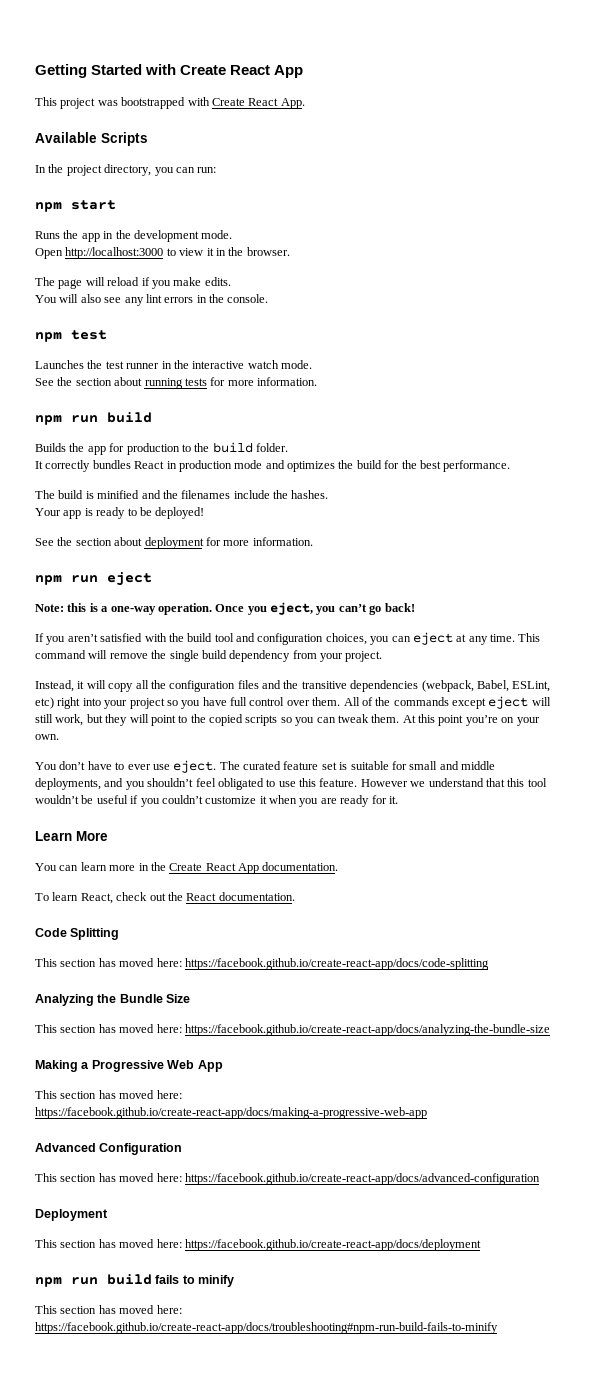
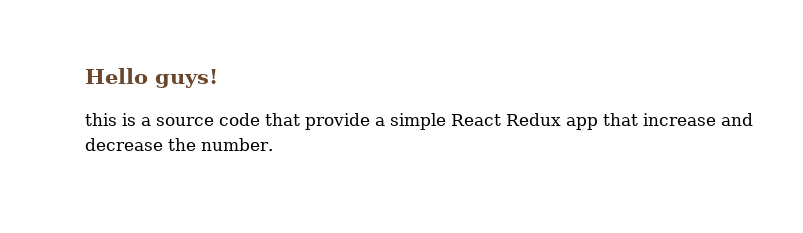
- Getting Started with Create React App
- This project was bootstrapped with Create React App.
- Available Scripts
- In the project directory, you can run:
- npm start
- Runs the app in the development mode.
- Open http://localhost:3000 to view it in the browser.
- The page will reload if you make edits.
- You will also see any lint errors in the console.
- npm test
- Launches the test runner in the interactive watch mode.
- See the section about running tests for more information.
- npm run build
- Builds the app for production to the build folder.
- It correctly bundles React in production mode and optimizes the build for the best performance.
- The build is minified and the filenames include the hashes.
- Your app is ready to be deployed!
- See the section about deployment for more information.
- npm run eject
- Note: this is a one-way operation. Once you eject, you can’t go back!
- If you aren’t satisfied with the build tool and configuration choices, you can eject at any time. This command will remove the single build dependency from your project.
- Instead, it will copy all the configuration files and the transitive dependencies (webpack, Babel, ESLint, etc) right into your project so you have full control over them. All of the commands except eject will still work, but they will point to the copied scripts so you can tweak them. At this point you’re on your own.
- You don’t have to ever use eject. The curated feature set is suitable for small and middle deployments, and you shouldn’t feel obligated to use this feature. However we understand that this tool wouldn’t be useful if you couldn’t customize it when you are ready for it.
- Learn More
- You can learn more in the Create React App documentation.
- To learn React, check out the React documentation.
- Code Splitting
- This section has moved here: https://facebook.github.io/create-react-app/docs/code-splitting
- Analyzing the Bundle Size
- This section has moved here: https://facebook.github.io/create-react-app/docs/analyzing-the-bundle-size
- Making a Progressive Web App
- This section has moved here: https://facebook.github.io/create-react-app/docs/making-a-progressive-web-app
- Advanced Configuration
- This section has moved here: https://facebook.github.io/create-react-app/docs/advanced-configuration
- Deployment
- This section has moved here: https://facebook.github.io/create-react-app/docs/deployment
- npm run build fails to minify
- This section has moved here: https://facebook.github.io/create-react-app/docs/troubleshooting#npm-run-build-fails-to-minify
+ Hello guys!
+ this is a source code that provide a simple React Redux app that increase and decrease the number.

